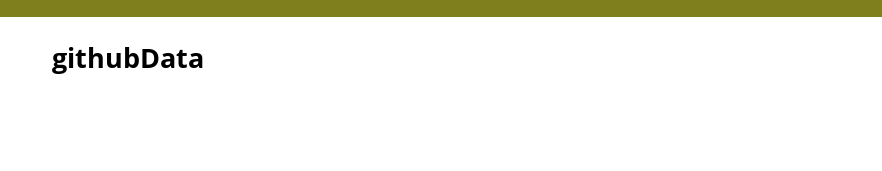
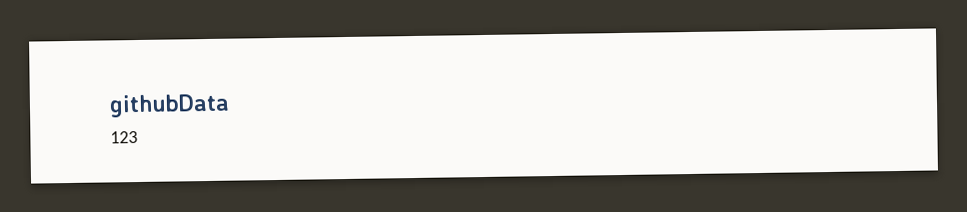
+ 123

